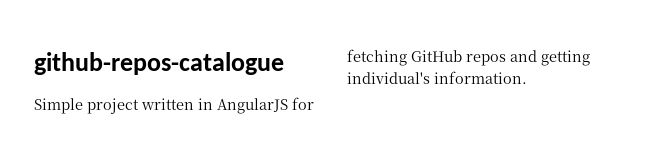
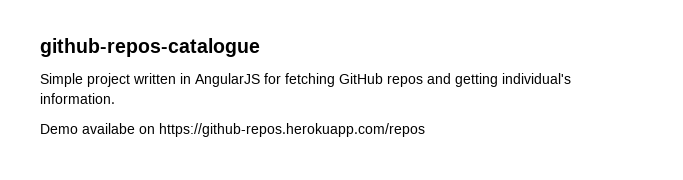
+ Demo availabe on https://github-repos.herokuapp.com/repos

